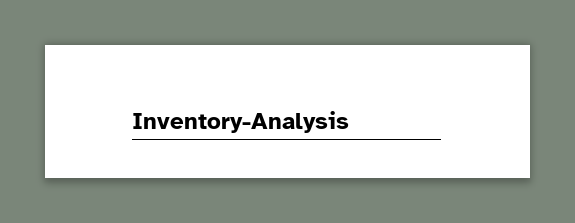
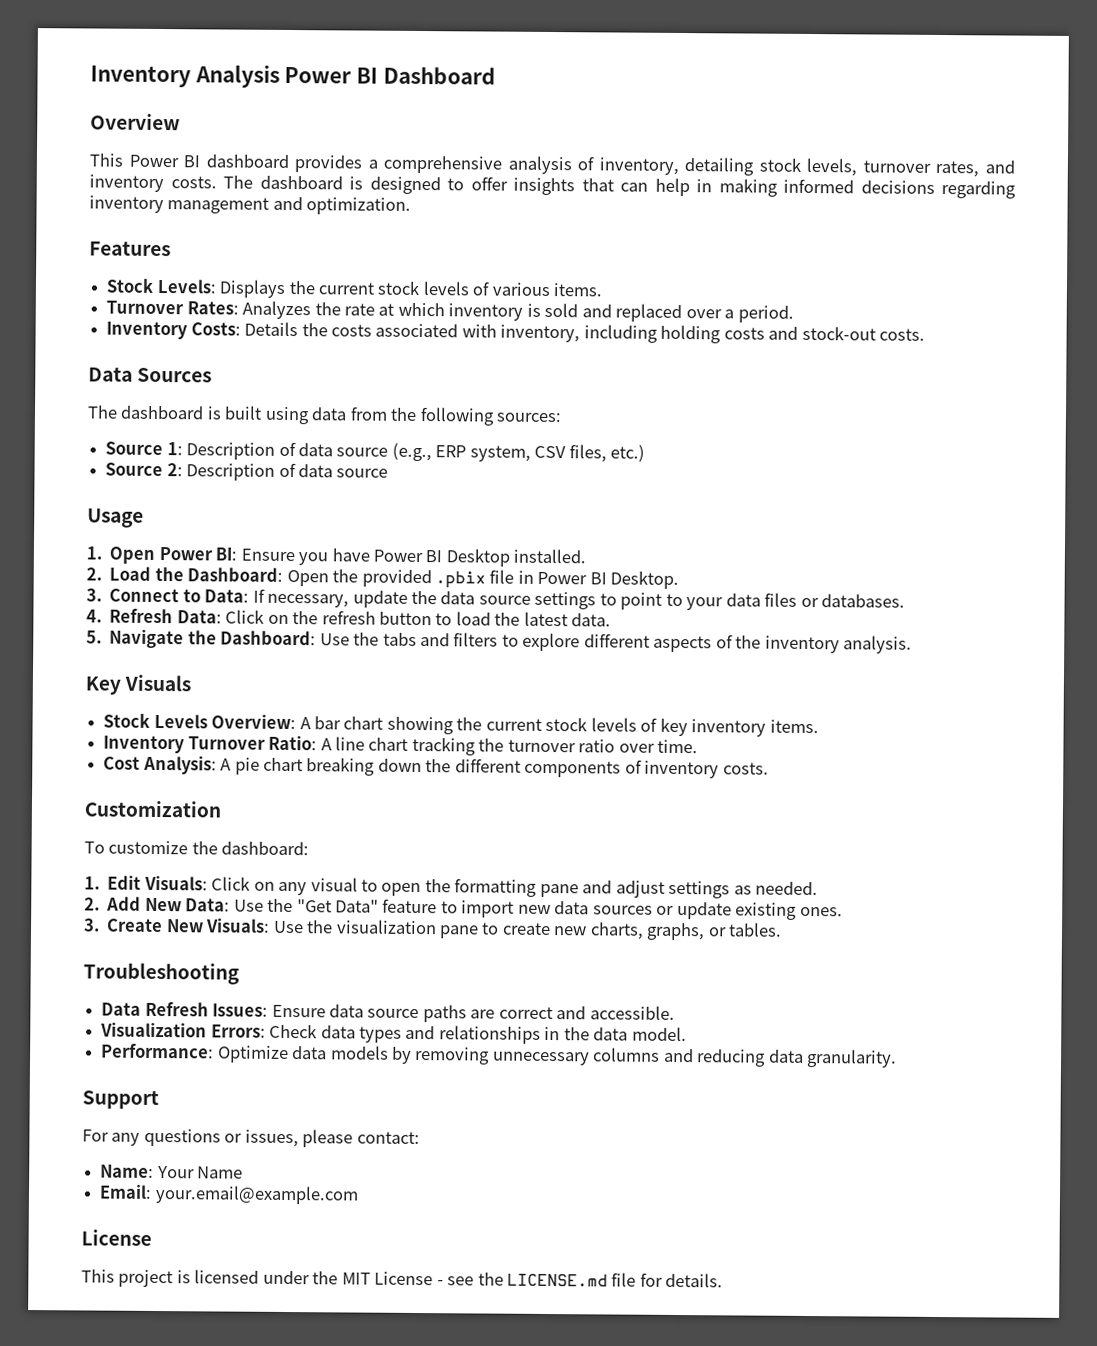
- Inventory-Analysis
+ Inventory Analysis Power BI Dashboard
+ Overview
+ This Power BI dashboard provides a comprehensive analysis of inventory, detailing stock levels, turnover rates, and inventory costs. The dashboard is designed to offer insights that can help in making informed decisions regarding inventory management and optimization.
+ Features
+ Stock Levels: Displays the current stock levels of various items.
+ Turnover Rates: Analyzes the rate at which inventory is sold and replaced over a period.
+ Inventory Costs: Details the costs associated with inventory, including holding costs and stock-out costs.
+ Data Sources
+ The dashboard is built using data from the following sources:
+ Source 1: Description of data source (e.g., ERP system, CSV files, etc.)
+ Source 2: Description of data source
+ Usage
+ 1. Open Power BI: Ensure you have Power BI Desktop installed.
+ 2. Load the Dashboard: Open the provided .pbix file in Power BI Desktop.
+ 3. Connect to Data: If necessary, update the data source settings to point to your data files or databases.
+ 4. Refresh Data: Click on the refresh button to load the latest data.
+ 5. Navigate the Dashboard: Use the tabs and filters to explore different aspects of the inventory analysis.
+ Key Visuals
+ Stock Levels Overview: A bar chart showing the current stock levels of key inventory items.
+ Inventory Turnover Ratio: A line chart tracking the turnover ratio over time.
+ Cost Analysis: A pie chart breaking down the different components of inventory costs.
+ Customization
+ To customize the dashboard:
+ 1. Edit Visuals: Click on any visual to open the formatting pane and adjust settings as needed.
+ 2. Add New Data: Use the "Get Data" feature to import new data sources or update existing ones.
+ 3. Create New Visuals: Use the visualization pane to create new charts, graphs, or tables.
+ Troubleshooting
+ Data Refresh Issues: Ensure data source paths are correct and accessible.
+ Visualization Errors: Check data types and relationships in the data model.
+ Performance: Optimize data models by removing unnecessary columns and reducing data granularity.
+ Support
+ For any questions or issues, please contact:
+ Name: Your Name
+ Email: your.email@example.com
+ License
+ This project is licensed under the MIT License - see the LICENSE.md file for details.

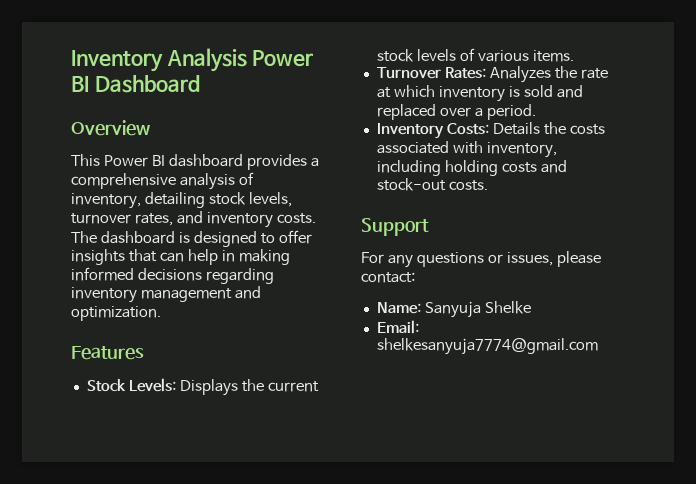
- Data Sources
- The dashboard is built using data from the following sources:
- Source 1: Description of data source (e.g., ERP system, CSV files, etc.)
- Source 2: Description of data source
- Usage
- 1. Open Power BI: Ensure you have Power BI Desktop installed.
- 2. Load the Dashboard: Open the provided .pbix file in Power BI Desktop.
- 3. Connect to Data: If necessary, update the data source settings to point to your data files or databases.
- 4. Refresh Data: Click on the refresh button to load the latest data.
- 5. Navigate the Dashboard: Use the tabs and filters to explore different aspects of the inventory analysis.
- Key Visuals
- Stock Levels Overview: A bar chart showing the current stock levels of key inventory items.
- Inventory Turnover Ratio: A line chart tracking the turnover ratio over time.
- Cost Analysis: A pie chart breaking down the different components of inventory costs.
- Customization
- To customize the dashboard:
- 1. Edit Visuals: Click on any visual to open the formatting pane and adjust settings as needed.
- 2. Add New Data: Use the "Get Data" feature to import new data sources or update existing ones.
- 3. Create New Visuals: Use the visualization pane to create new charts, graphs, or tables.
- Troubleshooting
- Data Refresh Issues: Ensure data source paths are correct and accessible.
- Visualization Errors: Check data types and relationships in the data model.
- Performance: Optimize data models by removing unnecessary columns and reducing data granularity.
- Name: Your Name
+ Name: Sanyuja Shelke
- Email: your.email@example.com
- License
- This project is licensed under the MIT License - see the LICENSE.md file for details.
+ Email: shelkesanyuja7774@gmail.com

